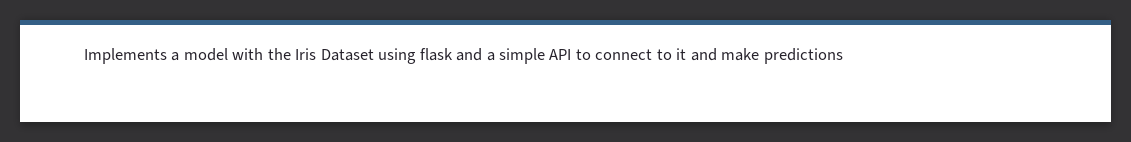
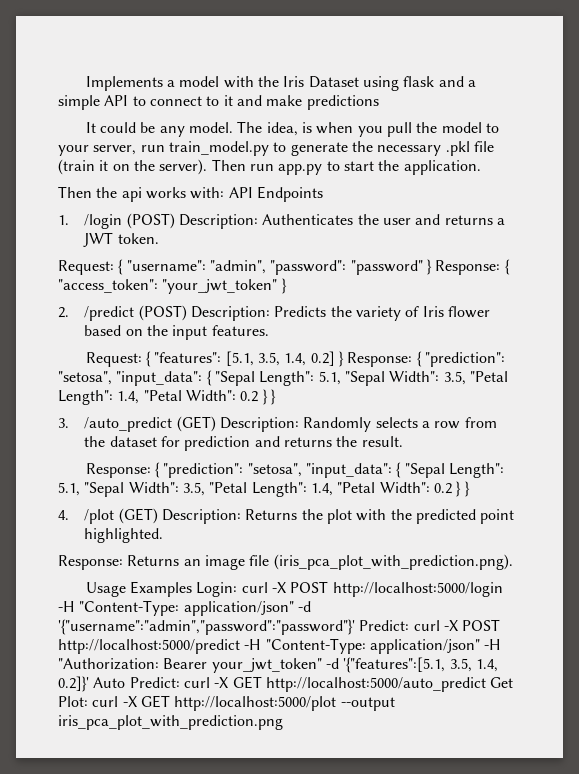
+ It could be any model. The idea, is when you pull the model to your server, run train_model.py to generate the necessary .pkl file (train it on the server). Then run app.py to start the application.
+ Then the api works with: API Endpoints
+ 1. /login (POST) Description: Authenticates the user and returns a JWT token.
+ Request: { "username": "admin", "password": "password" } Response: { "access_token": "your_jwt_token" }
+ 2. /predict (POST) Description: Predicts the variety of Iris flower based on the input features.
+ Request: { "features": [5.1, 3.5, 1.4, 0.2] } Response: { "prediction": "setosa", "input_data": { "Sepal Length": 5.1, "Sepal Width": 3.5, "Petal Length": 1.4, "Petal Width": 0.2 } }
+ 3. /auto_predict (GET) Description: Randomly selects a row from the dataset for prediction and returns the result.
+ Response: { "prediction": "setosa", "input_data": { "Sepal Length": 5.1, "Sepal Width": 3.5, "Petal Length": 1.4, "Petal Width": 0.2 } }
+ 4. /plot (GET) Description: Returns the plot with the predicted point highlighted.
+ Response: Returns an image file (iris_pca_plot_with_prediction.png).
+ Usage Examples Login: curl -X POST http://localhost:5000/login -H "Content-Type: application/json" -d '{"username":"admin","password":"password"}' Predict: curl -X POST http://localhost:5000/predict -H "Content-Type: application/json" -H "Authorization: Bearer your_jwt_token" -d '{"features":[5.1, 3.5, 1.4, 0.2]}' Auto Predict: curl -X GET http://localhost:5000/auto_predict Get Plot: curl -X GET http://localhost:5000/plot --output iris_pca_plot_with_prediction.png

